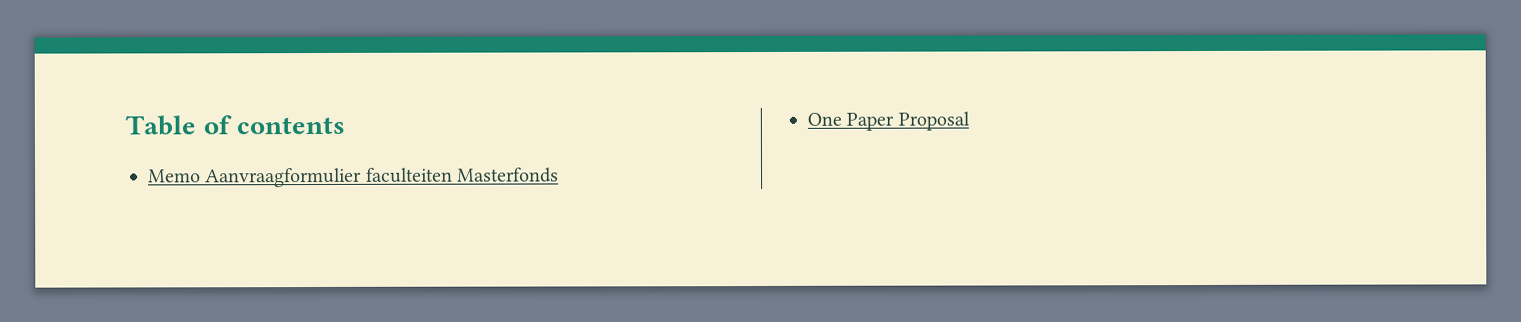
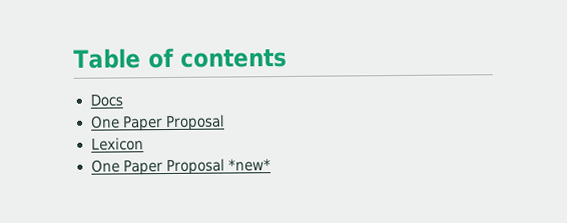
- Memo Aanvraagformulier faculteiten Masterfonds
+ Docs
  One Paper Proposal
+ Lexicon
+ One Paper Proposal *new*

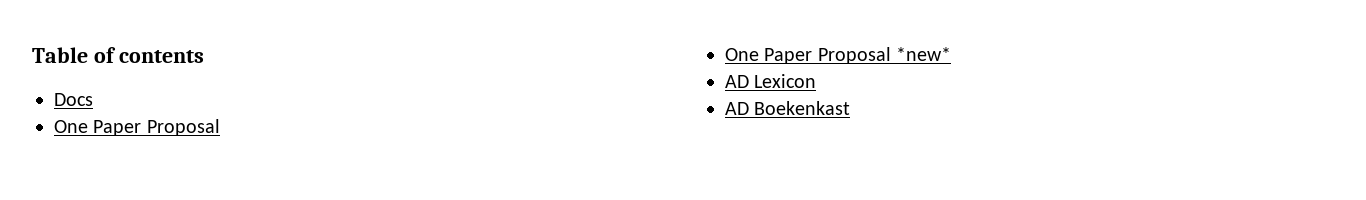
- Lexicon
+ AD Lexicon
+ AD Boekenkast

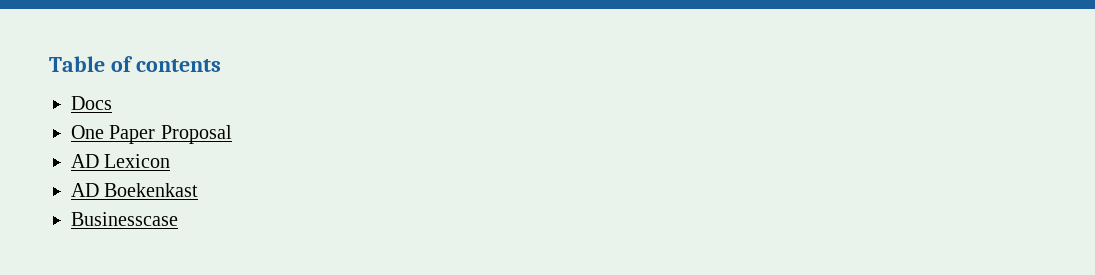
- One Paper Proposal *new*
+ Businesscase

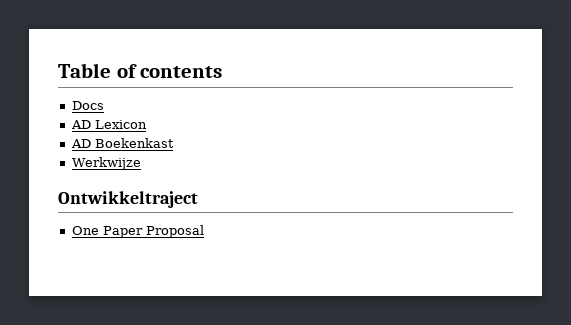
- One Paper Proposal
- Businesscase
+ Werkwijze
+ Ontwikkeltraject
+ One Paper Proposal

